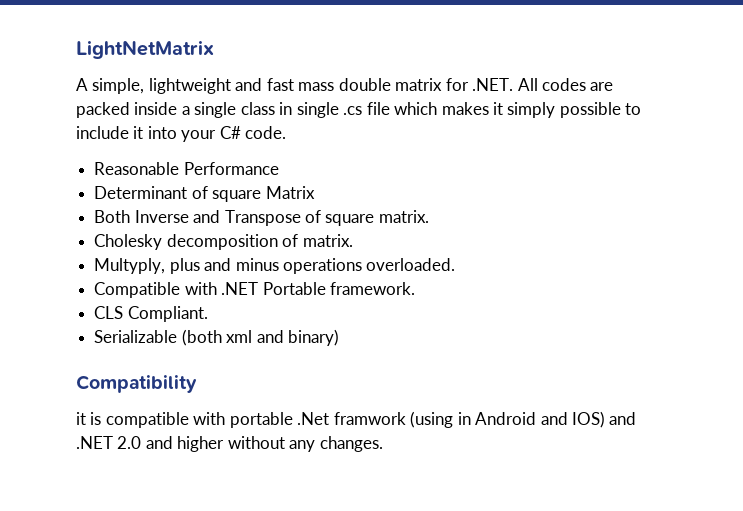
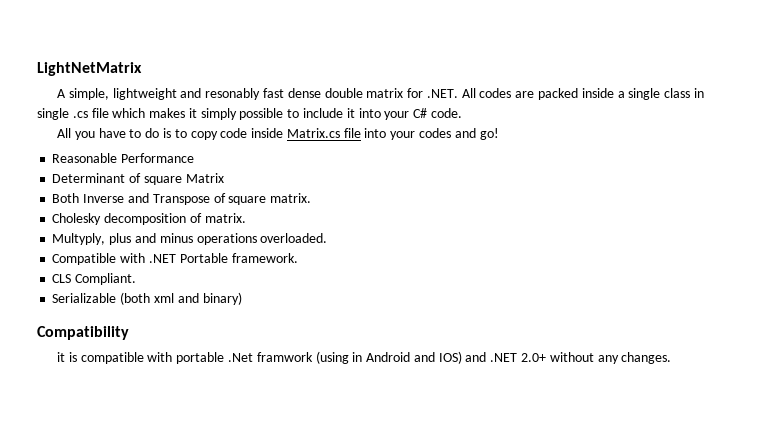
- A simple, lightweight and fast mass double matrix for .NET. All codes are packed inside a single class in single .cs file which makes it simply possible to include it into your C# code.
+ A simple, lightweight and resonably fast dense double matrix for .NET. All codes are packed inside a single class in single .cs file which makes it simply possible to include it into your C# code.
+ All you have to do is to copy code inside Matrix.cs file into your codes and go!
- it is compatible with portable .Net framwork (using in Android and IOS) and .NET 2.0 and higher without any changes.
+ it is compatible with portable .Net framwork (using in Android and IOS) and .NET 2.0+ without any changes.

